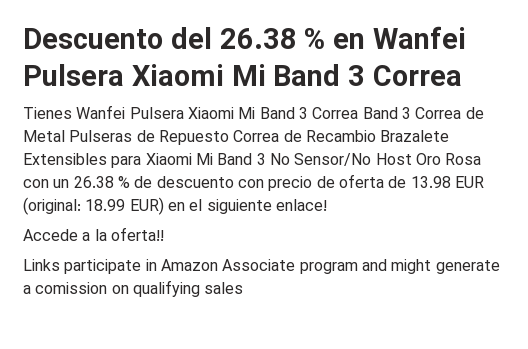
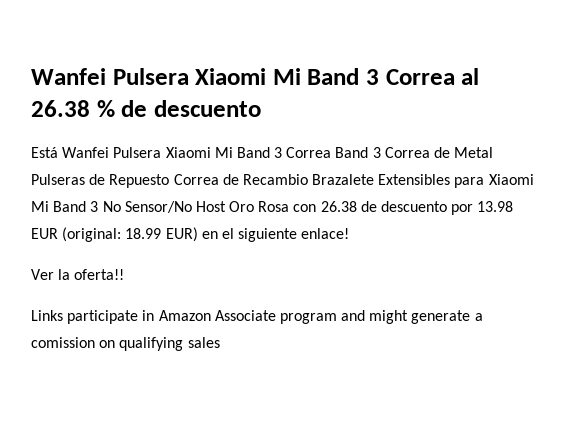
- Descuento del 26.38 % en Wanfei Pulsera Xiaomi Mi Band 3 Correa
- Tienes Wanfei Pulsera Xiaomi Mi Band 3 Correa Band 3 Correa de Metal Pulseras de Repuesto Correa de Recambio Brazalete Extensibles para Xiaomi Mi Band 3 No Sensor/No Host Oro Rosa con un 26.38 % de descuento con precio de oferta de 13.98 EUR (original: 18.99 EUR) en el siguiente enlace!
+ Wanfei Pulsera Xiaomi Mi Band 3 Correa al 26.38 % de descuento
+ Está Wanfei Pulsera Xiaomi Mi Band 3 Correa Band 3 Correa de Metal Pulseras de Repuesto Correa de Recambio Brazalete Extensibles para Xiaomi Mi Band 3 No Sensor/No Host Oro Rosa con 26.38 de descuento por 13.98 EUR (original: 18.99 EUR) en el siguiente enlace!
- Accede a la oferta!!
+ Ver la oferta!!

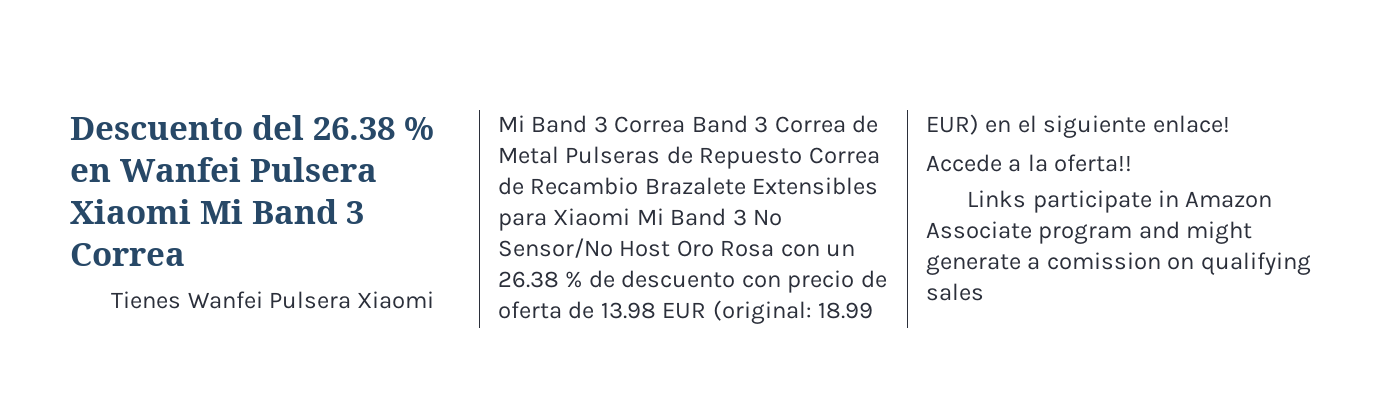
- Wanfei Pulsera Xiaomi Mi Band 3 Correa al 26.38 % de descuento
- Está Wanfei Pulsera Xiaomi Mi Band 3 Correa Band 3 Correa de Metal Pulseras de Repuesto Correa de Recambio Brazalete Extensibles para Xiaomi Mi Band 3 No Sensor/No Host Oro Rosa con 26.38 de descuento por 13.98 EUR (original: 18.99 EUR) en el siguiente enlace!
+ Descuento del 26.38 % en Wanfei Pulsera Xiaomi Mi Band 3 Correa
+ Tienes Wanfei Pulsera Xiaomi Mi Band 3 Correa Band 3 Correa de Metal Pulseras de Repuesto Correa de Recambio Brazalete Extensibles para Xiaomi Mi Band 3 No Sensor/No Host Oro Rosa con un 26.38 % de descuento con precio de oferta de 13.98 EUR (original: 18.99 EUR) en el siguiente enlace!
- Ver la oferta!!
+ Accede a la oferta!!

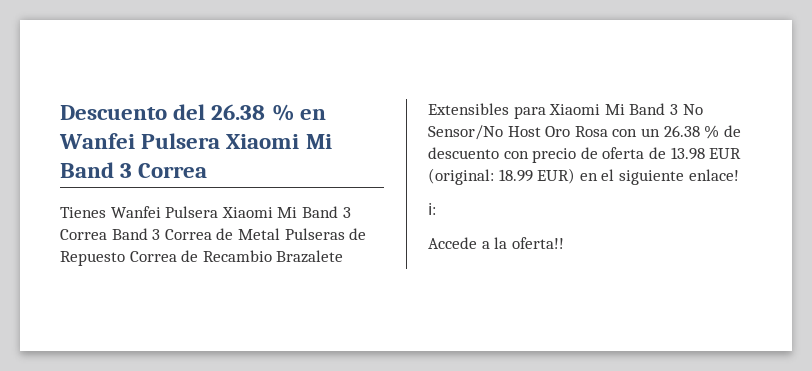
+ ℹ:
- Links participate in Amazon Associate program and might generate a comission on qualifying sales

